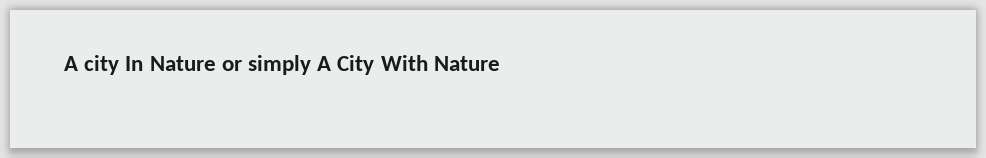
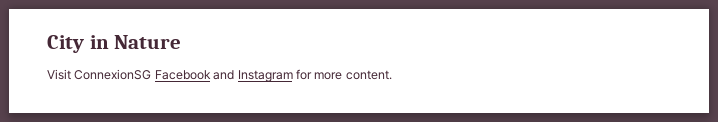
- A city In Nature or simply A City With Nature
+ City in Nature
+ Visit ConnexionSG Facebook and Instagram for more content.

